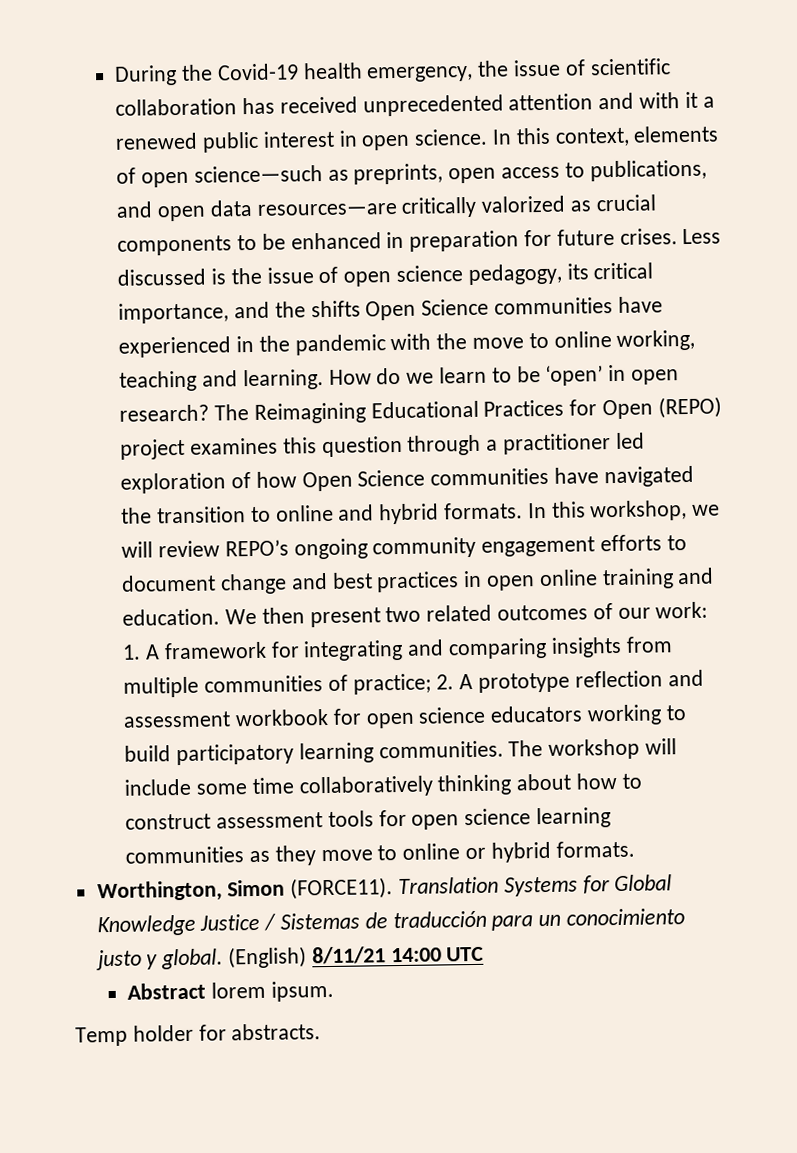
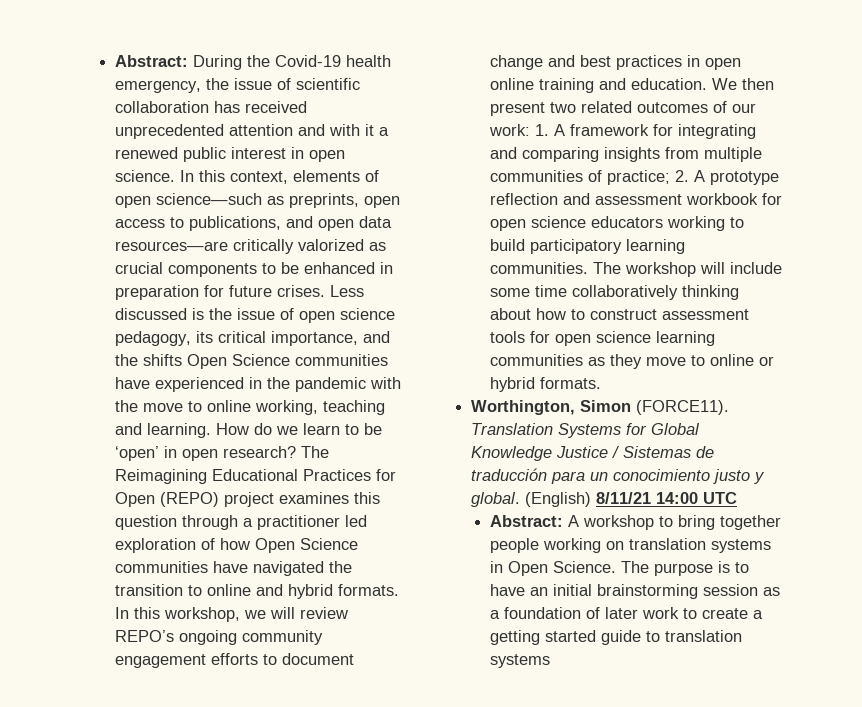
- During the Covid-19 health emergency, the issue of scientific collaboration has received unprecedented attention and with it a renewed public interest in open science.
+ Abstract: During the Covid-19 health emergency, the issue of scientific collaboration has received unprecedented attention and with it a renewed public interest in open science.
- Abstract lorem ipsum.
- Temp holder for abstracts.
+ Abstract: A workshop to bring together people working on translation systems in Open Science. The purpose is to have an initial brainstorming session as a foundation of later work to create a getting started guide to translation systems

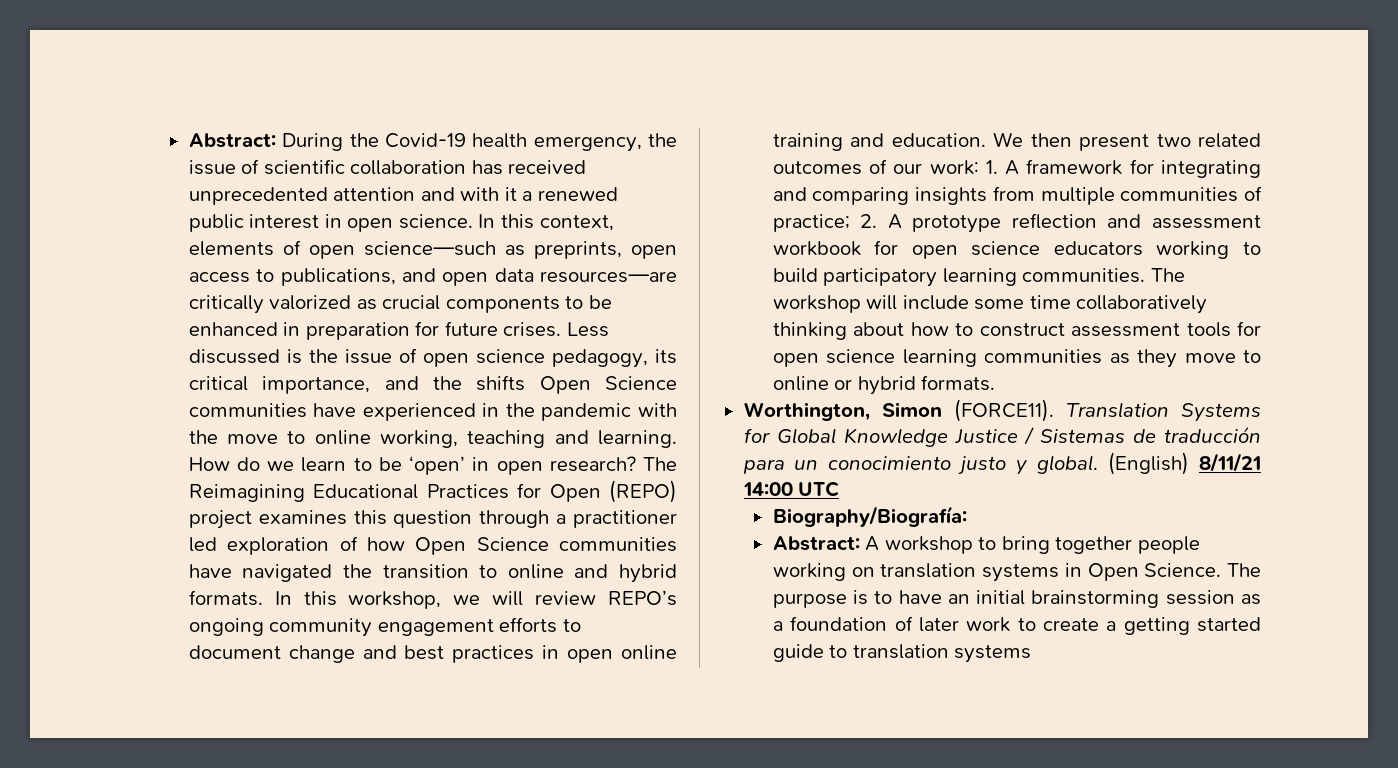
+ Biography/Biografía:

